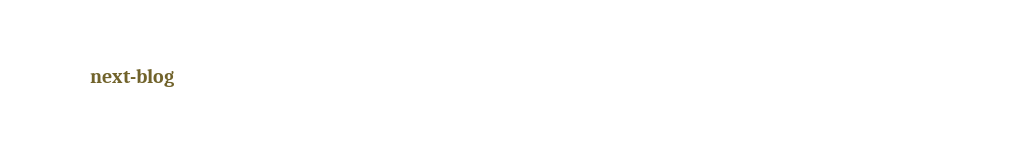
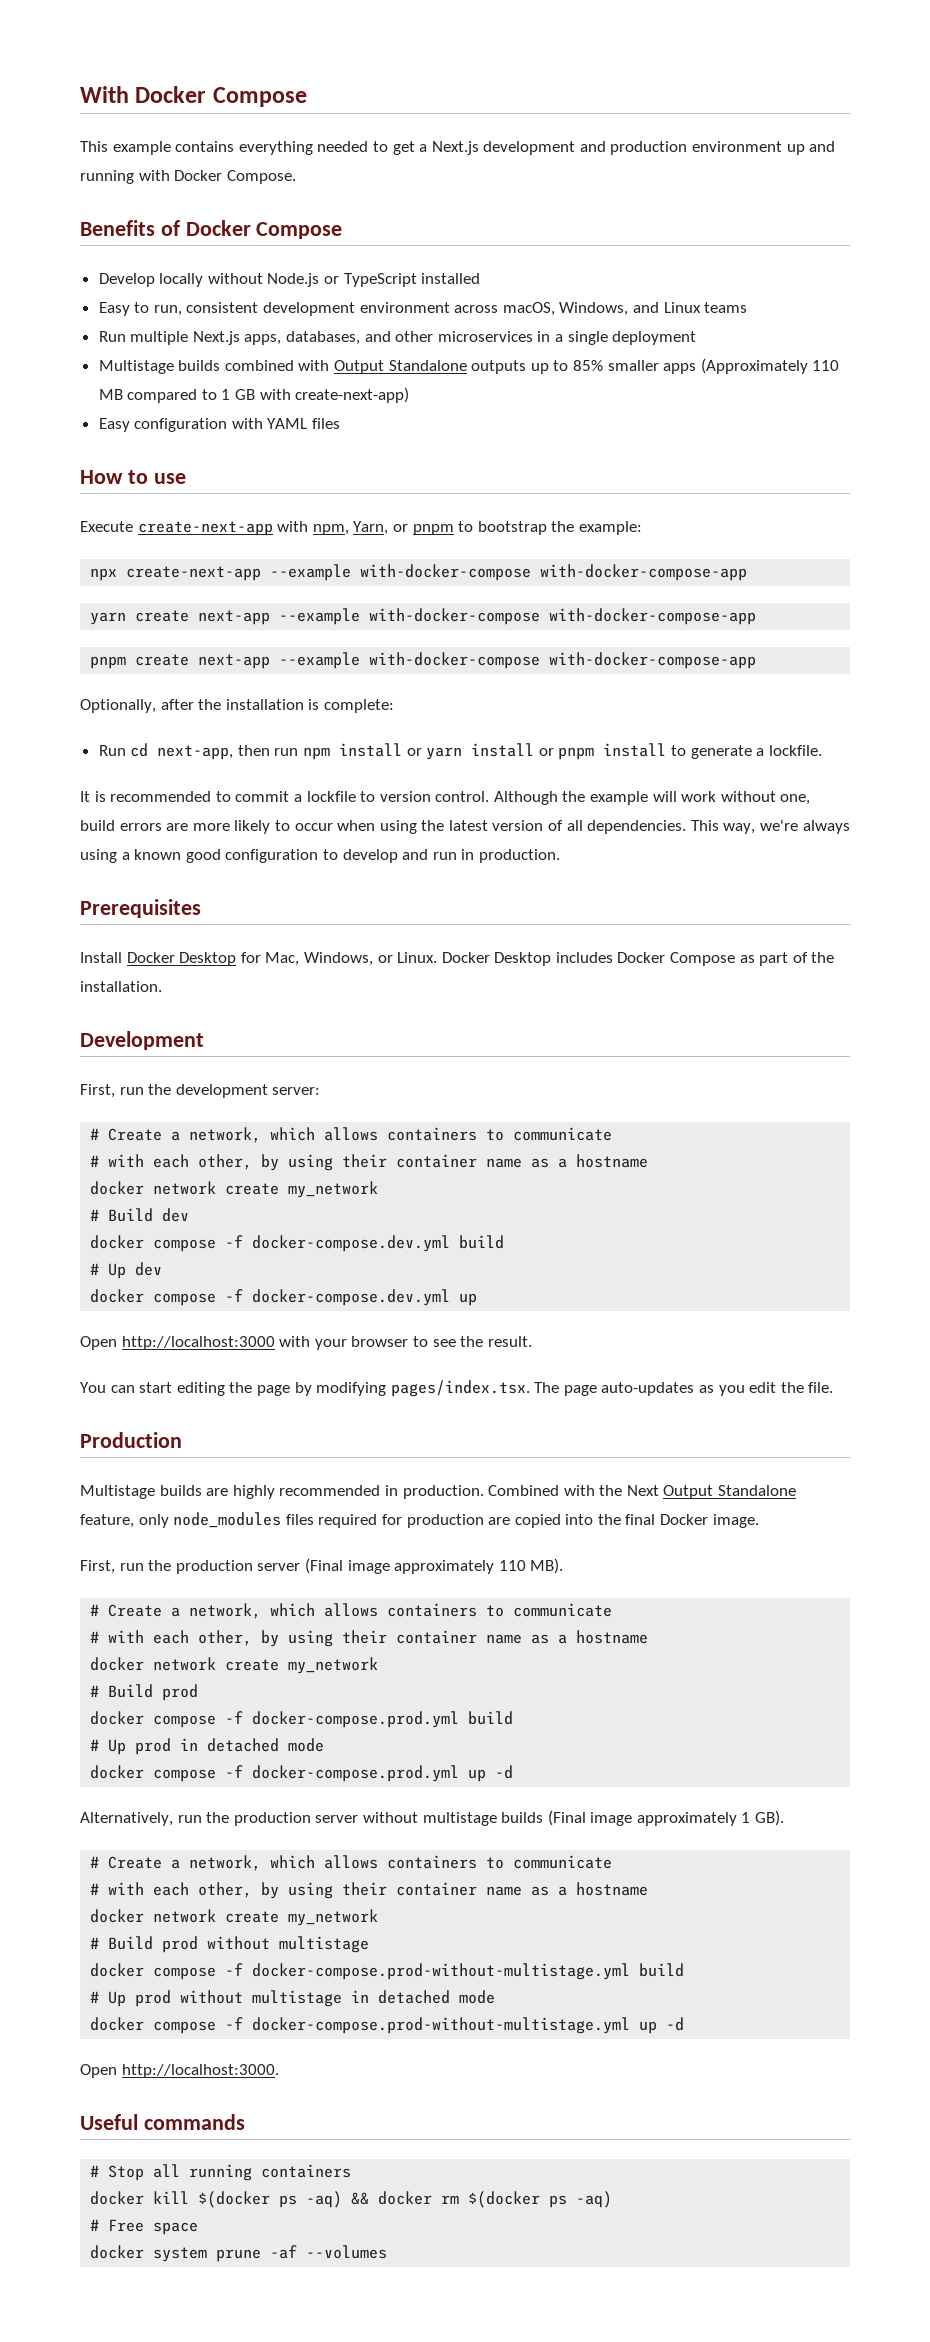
- next-blog
+ With Docker Compose
+ This example contains everything needed to get a Next.js development and production environment up and running with Docker Compose.
+ Benefits of Docker Compose
+ Develop locally without Node.js or TypeScript installed
+ Easy to run, consistent development environment across macOS, Windows, and Linux teams
+ Run multiple Next.js apps, databases, and other microservices in a single deployment
+ Multistage builds combined with Output Standalone outputs up to 85% smaller apps (Approximately 110 MB compared to 1 GB with create-next-app)
+ Easy configuration with YAML files
+ How to use
+ Execute create-next-app with npm, Yarn, or pnpm to bootstrap the example:
+ npx create-next-app --example with-docker-compose with-docker-compose-app
+ yarn create next-app --example with-docker-compose with-docker-compose-app
+ pnpm create next-app --example with-docker-compose with-docker-compose-app
+ Optionally, after the installation is complete:
+ Run cd next-app, then run npm install or yarn install or pnpm install to generate a lockfile.
+ It is recommended to commit a lockfile to version control. Although the example will work without one, build errors are more likely to occur when using the latest version of all dependencies. This way, we're always using a known good configuration to develop and run in production.
+ Prerequisites
+ Install Docker Desktop for Mac, Windows, or Linux. Docker Desktop includes Docker Compose as part of the installation.
+ Development
+ First, run the development server:
+ # Create a network, which allows containers to communicate
+ # with each other, by using their container name as a hostname
+ docker network create my_network
+ # Build dev
+ docker compose -f docker-compose.dev.yml build
+ # Up dev
+ docker compose -f docker-compose.dev.yml up
+ Open http://localhost:3000 with your browser to see the result.
+ You can start editing the page by modifying pages/index.tsx. The page auto-updates as you edit the file.
+ Production
+ Multistage builds are highly recommended in production. Combined with the Next Output Standalone feature, only node_modules files required for production are copied into the final Docker image.
+ First, run the production server (Final image approximately 110 MB).
+ # Create a network, which allows containers to communicate
+ # with each other, by using their container name as a hostname
+ docker network create my_network
+ # Build prod
+ docker compose -f docker-compose.prod.yml build
+ # Up prod in detached mode
+ docker compose -f docker-compose.prod.yml up -d
+ Alternatively, run the production server without multistage builds (Final image approximately 1 GB).
+ # Create a network, which allows containers to communicate
+ # with each other, by using their container name as a hostname
+ docker network create my_network
+ # Build prod without multistage
+ docker compose -f docker-compose.prod-without-multistage.yml build
+ # Up prod without multistage in detached mode
+ docker compose -f docker-compose.prod-without-multistage.yml up -d
+ Open http://localhost:3000.
+ Useful commands
+ # Stop all running containers
+ docker kill $(docker ps -aq) && docker rm $(docker ps -aq)
+ # Free space
+ docker system prune -af --volumes

